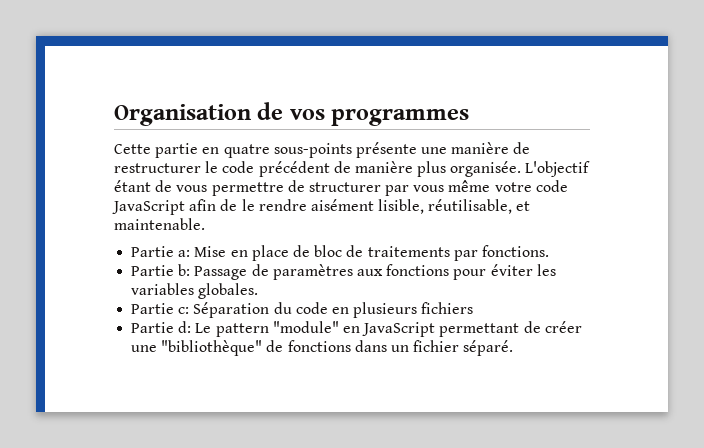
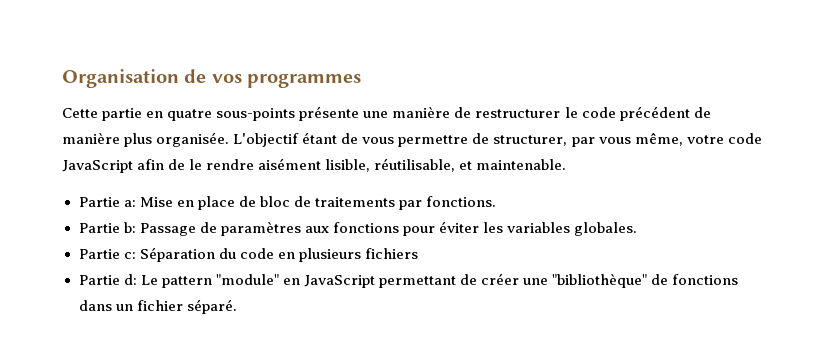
- L'objectif étant de vous permettre de structurer par vous même votre code JavaScript afin de le rendre aisément lisible, réutilisable, et maintenable.
+ L'objectif étant de vous permettre de structurer, par vous même, votre code JavaScript afin de le rendre aisément lisible, réutilisable, et maintenable.

